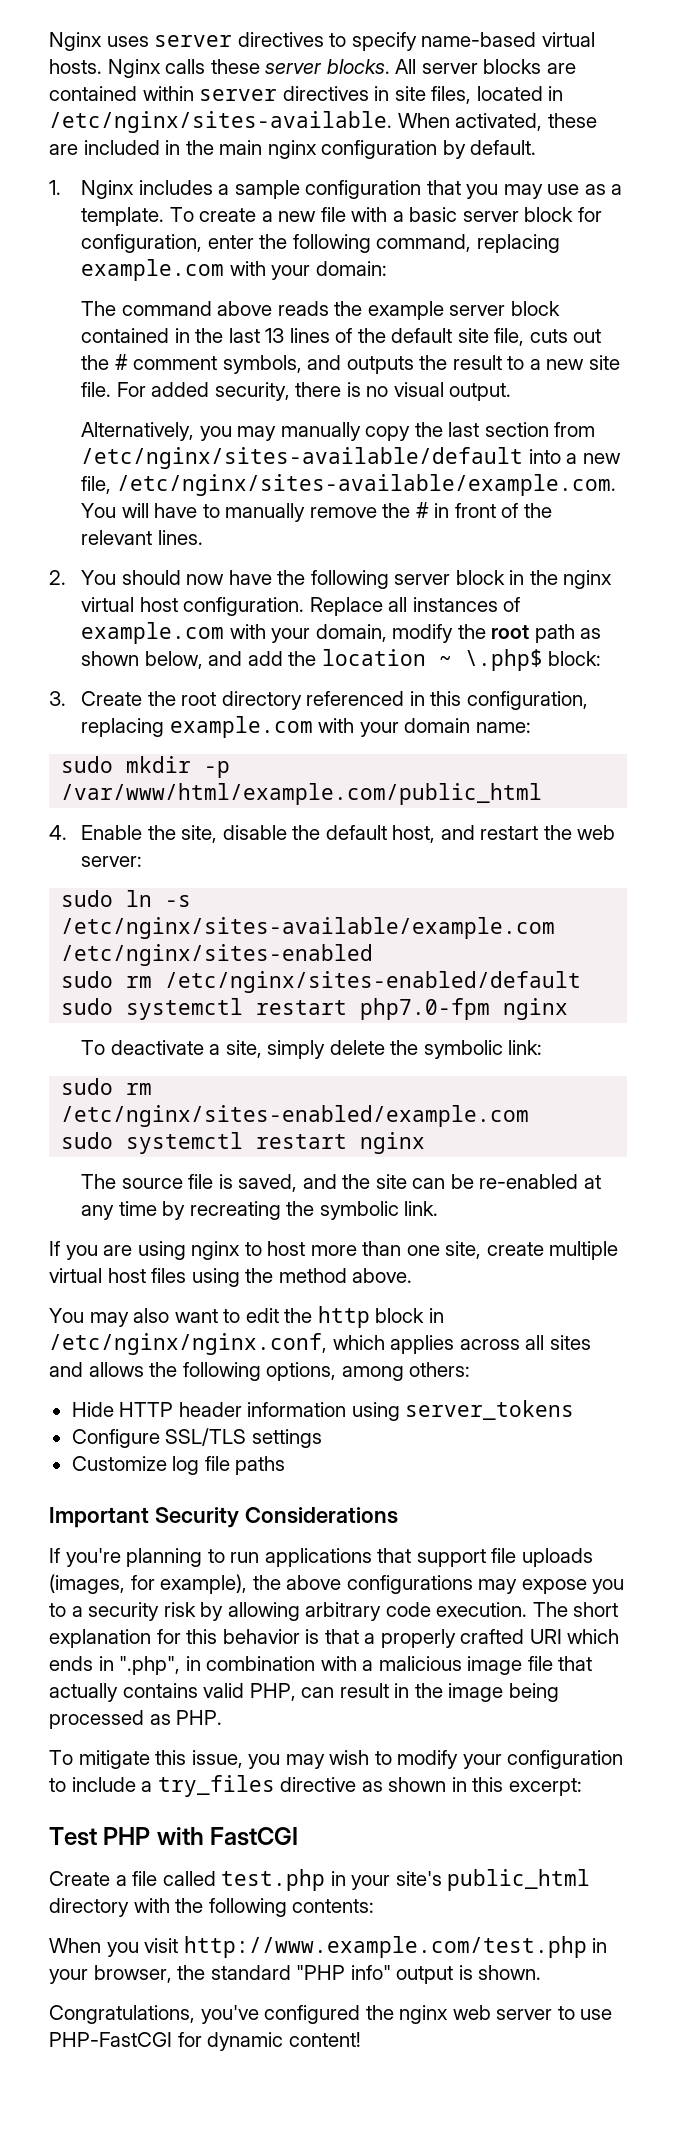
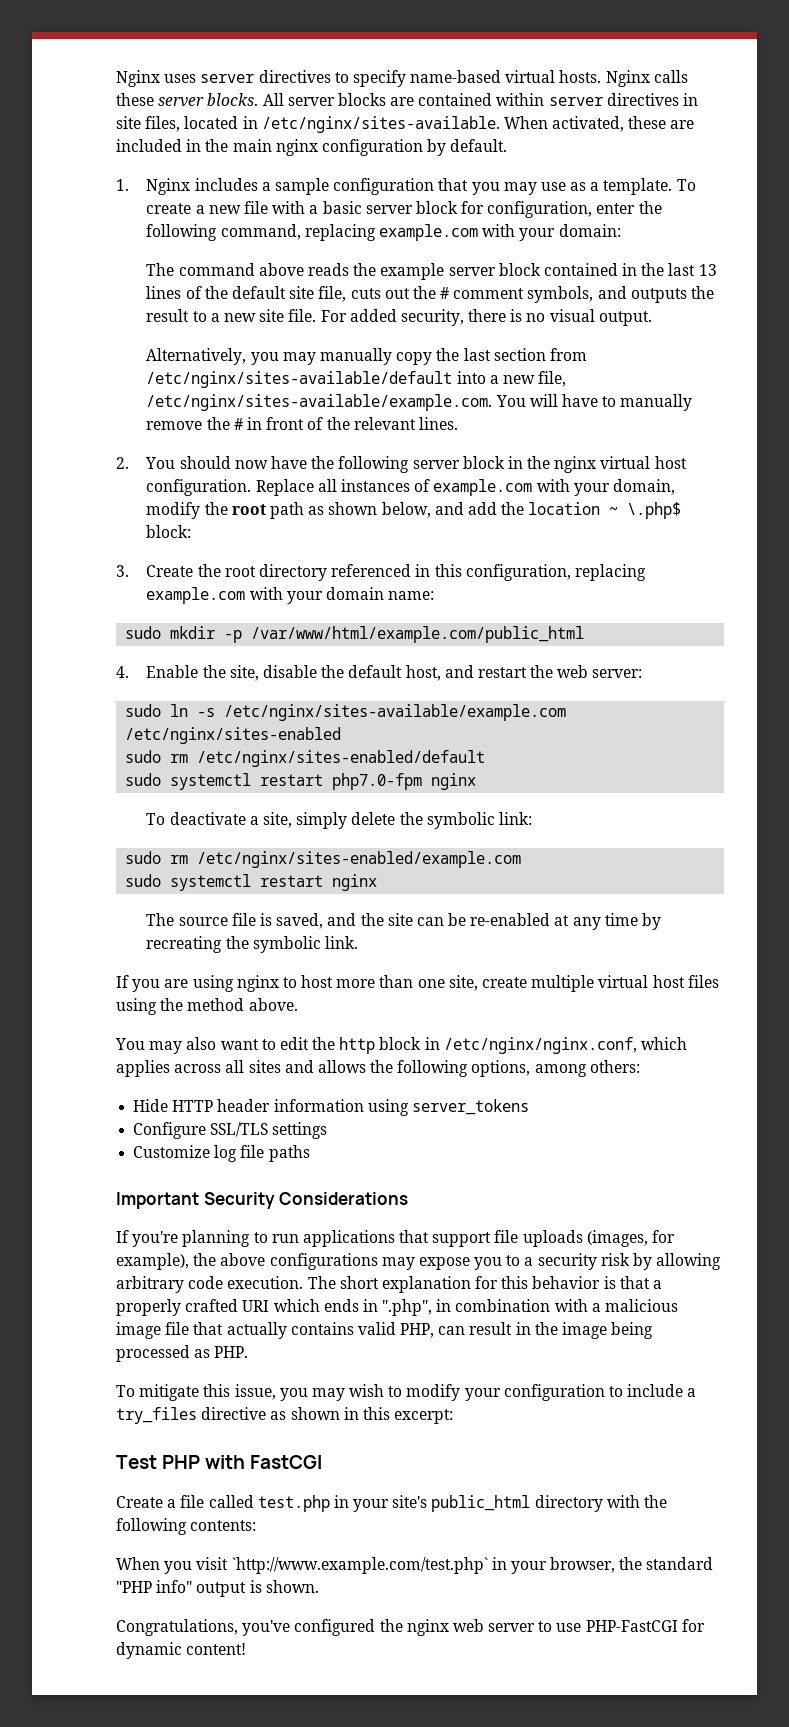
- When you visit http://www.example.com/test.php in your browser, the standard "PHP info" output is shown.
+ When you visit `http://www.example.com/test.php` in your browser, the standard "PHP info" output is shown.

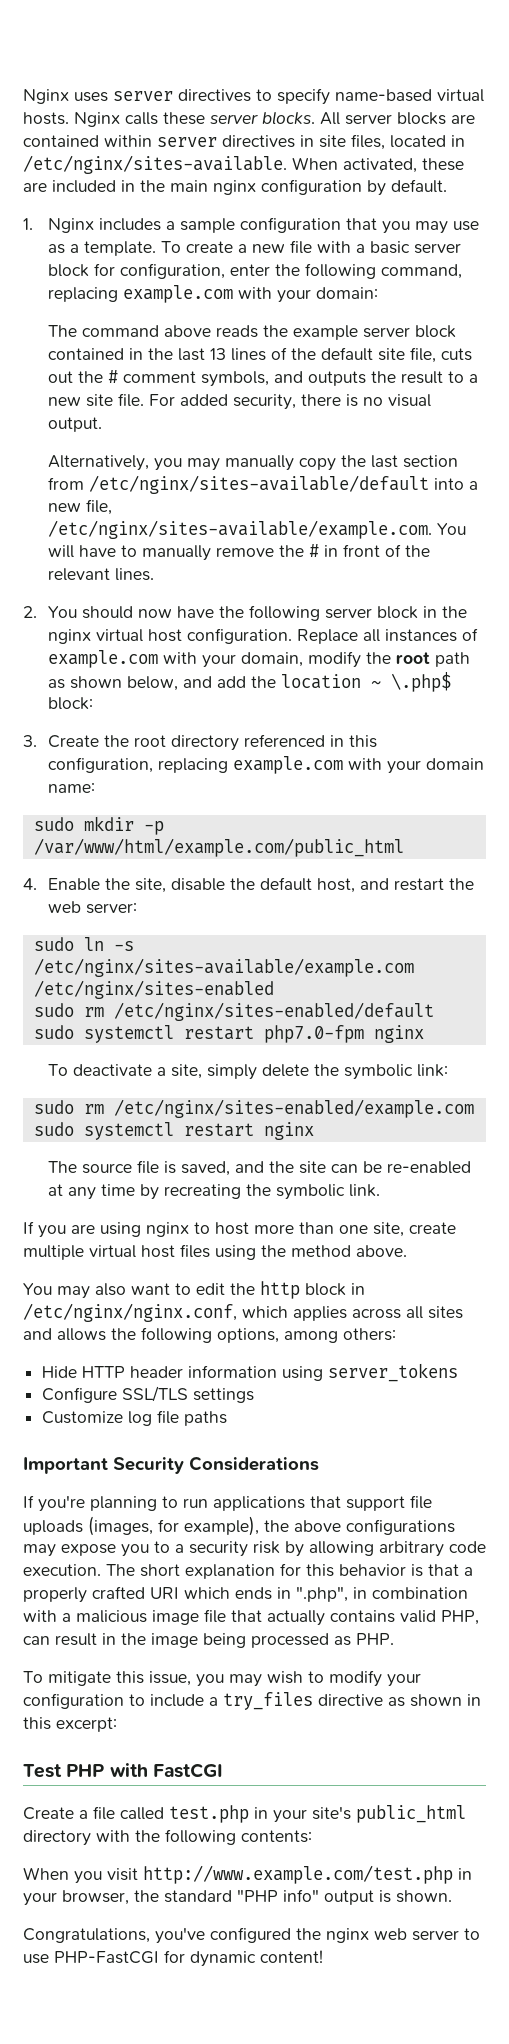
- When you visit `http://www.example.com/test.php` in your browser, the standard "PHP info" output is shown.
+ When you visit http://www.example.com/test.php in your browser, the standard "PHP info" output is shown.

